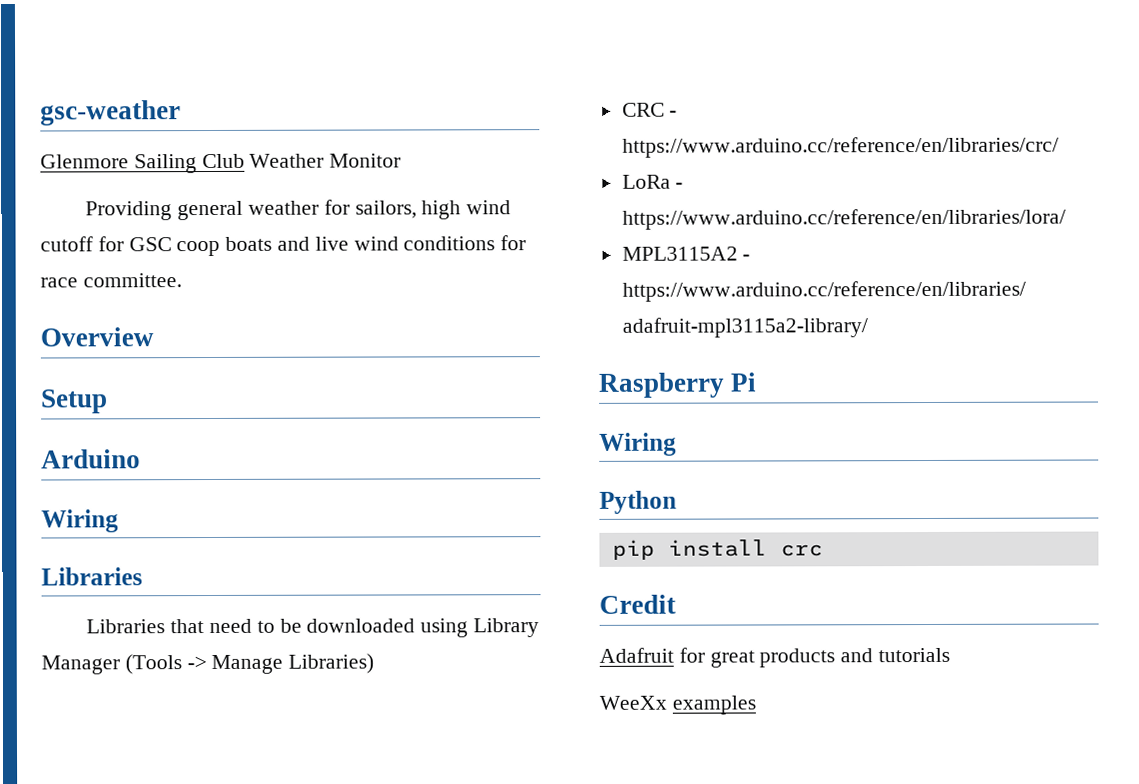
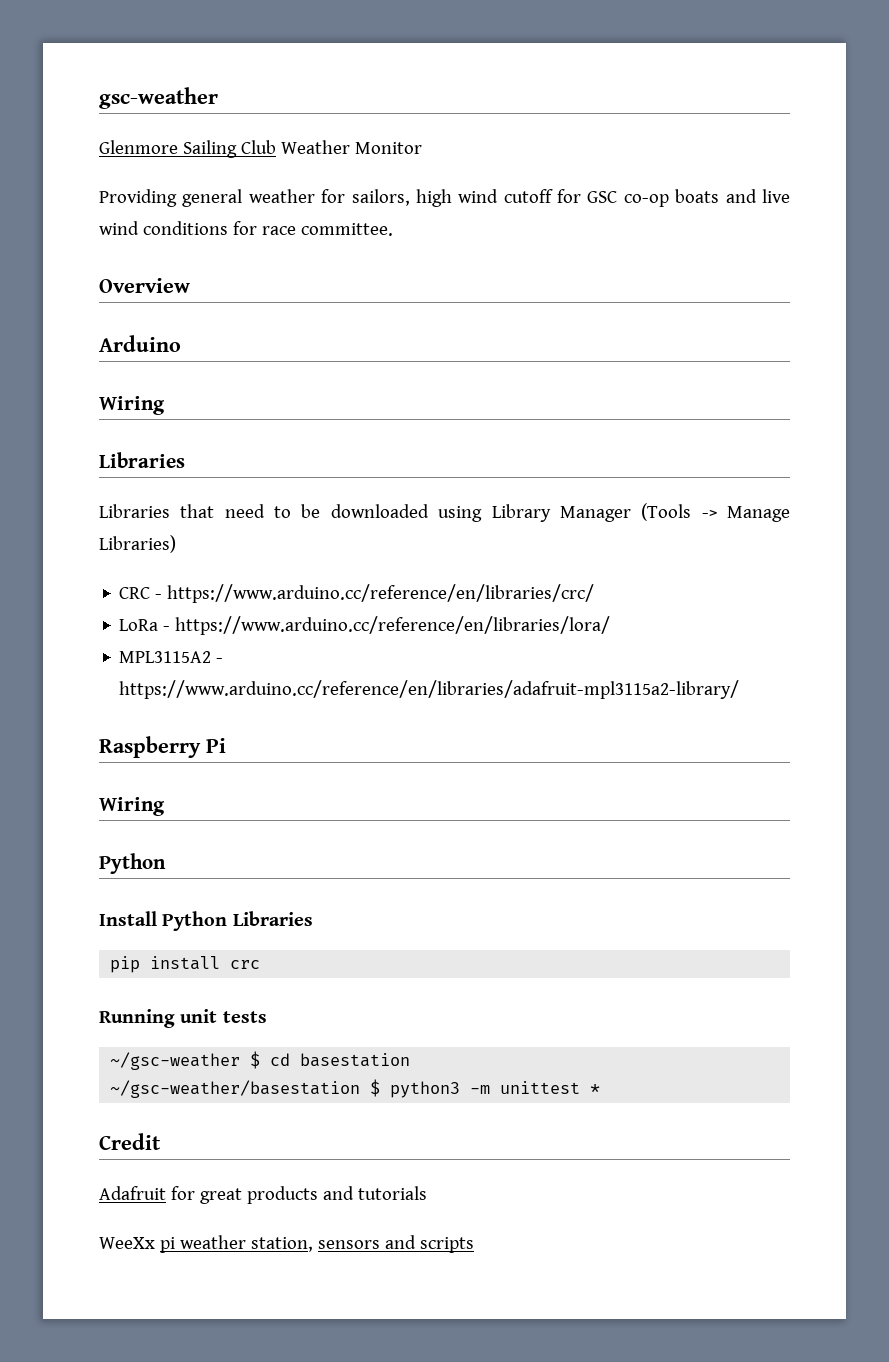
- Providing general weather for sailors, high wind cutoff for GSC coop boats and live wind conditions for race committee.
+ Providing general weather for sailors, high wind cutoff for GSC co-op boats and live wind conditions for race committee.
- Setup
+ Install Python Libraries
+ Running unit tests
+ ~/gsc-weather $ cd basestation
+ ~/gsc-weather/basestation $ python3 -m unittest *
- WeeXx examples
+ WeeXx pi weather station, sensors and scripts

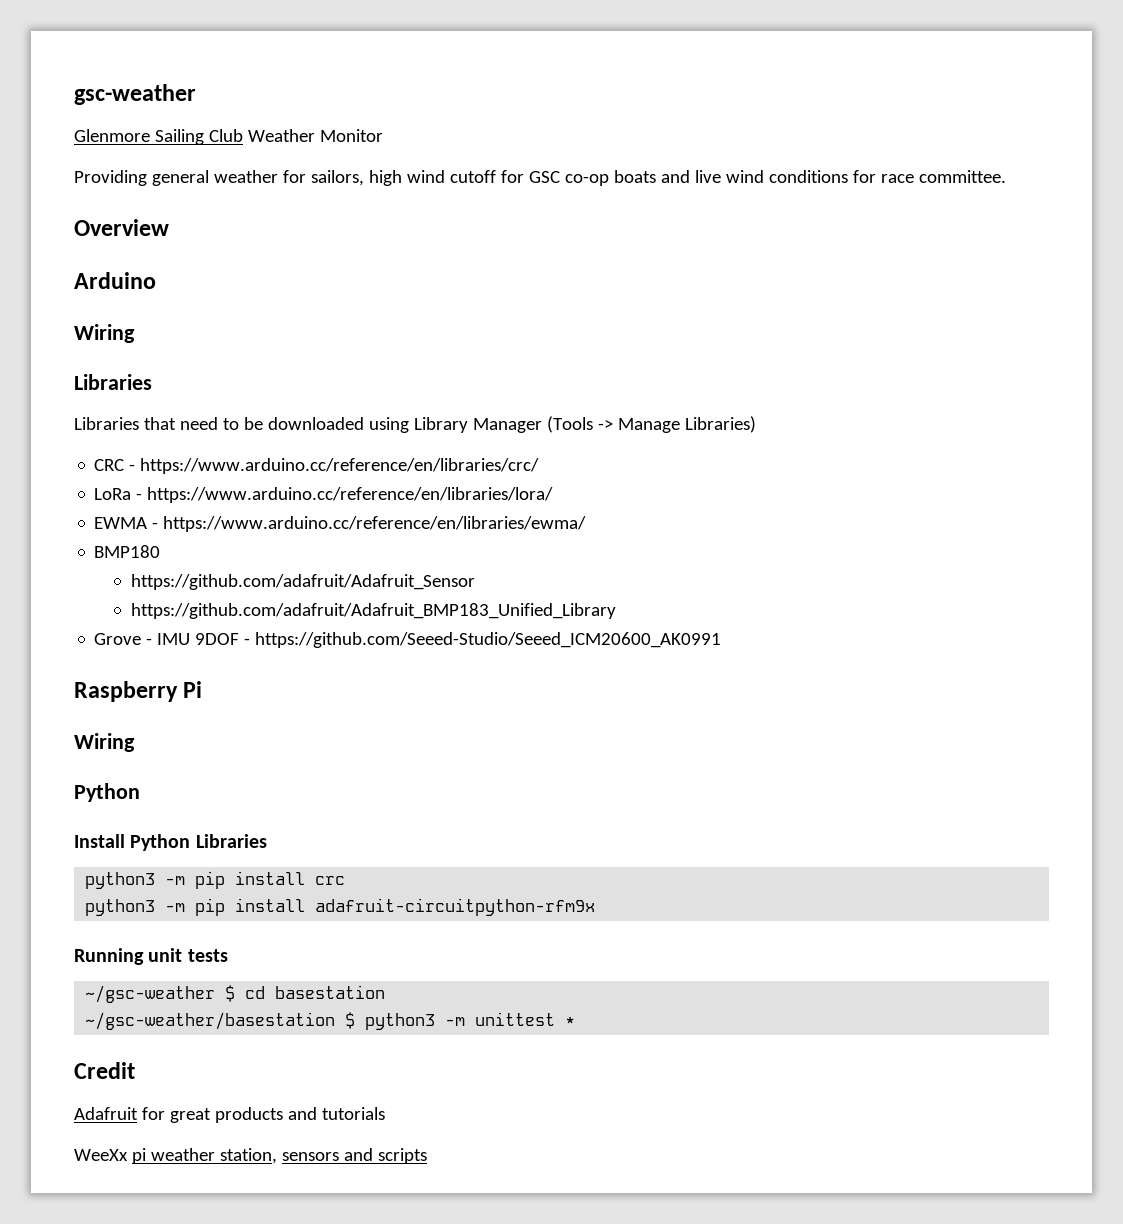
- MPL3115A2 - https://www.arduino.cc/reference/en/libraries/adafruit-mpl3115a2-library/
+ EWMA - https://www.arduino.cc/reference/en/libraries/ewma/
+ BMP180
+ https://github.com/adafruit/Adafruit_Sensor
+ https://github.com/adafruit/Adafruit_BMP183_Unified_Library
+ Grove - IMU 9DOF - https://github.com/Seeed-Studio/Seeed_ICM20600_AK0991
- pip install crc
+ python3 -m pip install crc
+ python3 -m pip install adafruit-circuitpython-rfm9x

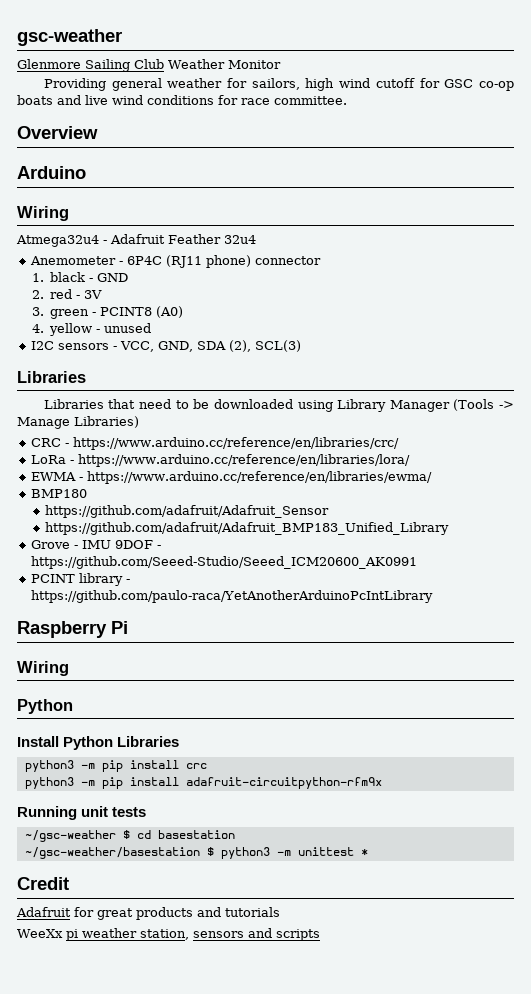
+ Atmega32u4 - Adafruit Feather 32u4
+ Anemometer - 6P4C (RJ11 phone) connector
+ 1. black - GND
+ 2. red - 3V
+ 3. green - PCINT8 (A0)
+ 4. yellow - unused
+ I2C sensors - VCC, GND, SDA (2), SCL(3)
+ PCINT library - https://github.com/paulo-raca/YetAnotherArduinoPcIntLibrary

